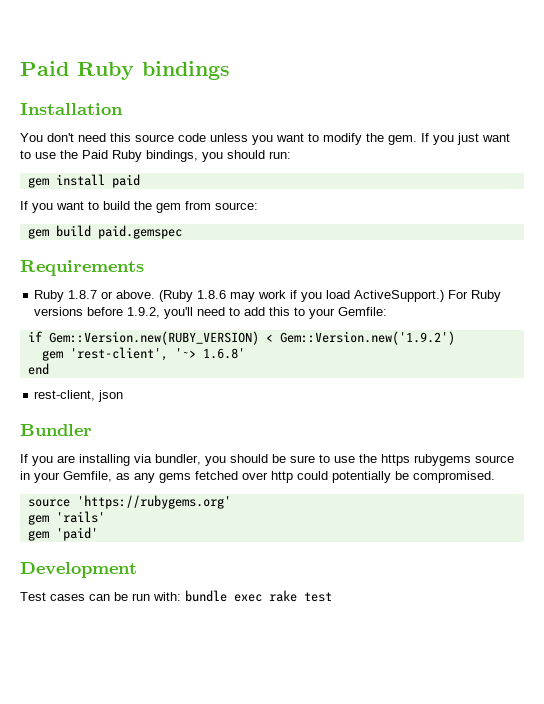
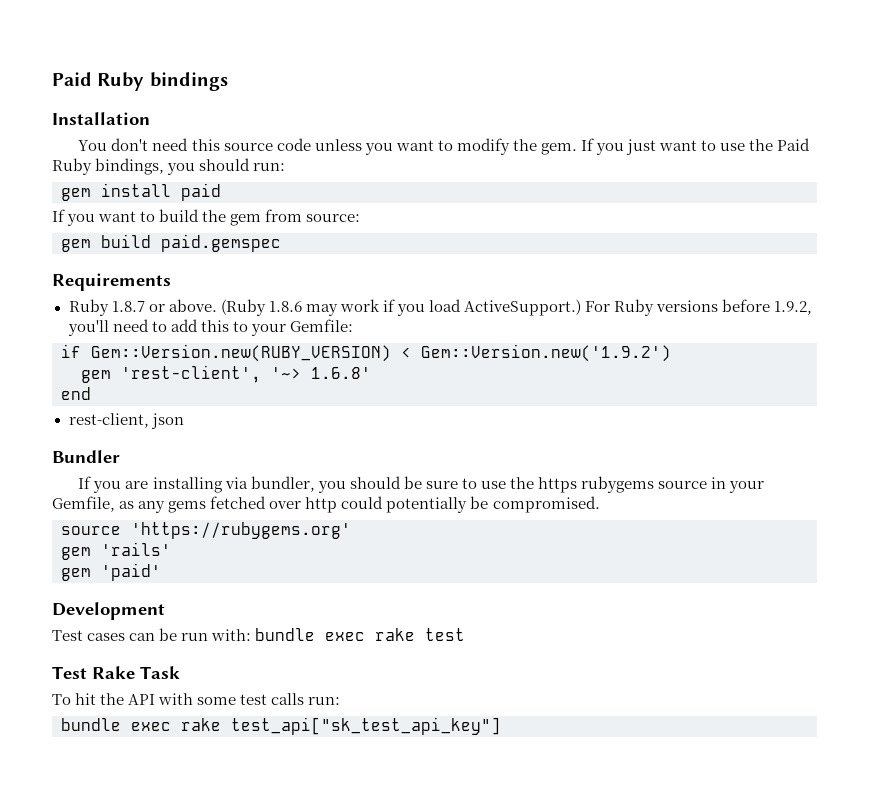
+ Test Rake Task
+ To hit the API with some test calls run:
+ bundle exec rake test_api["sk_test_api_key"]

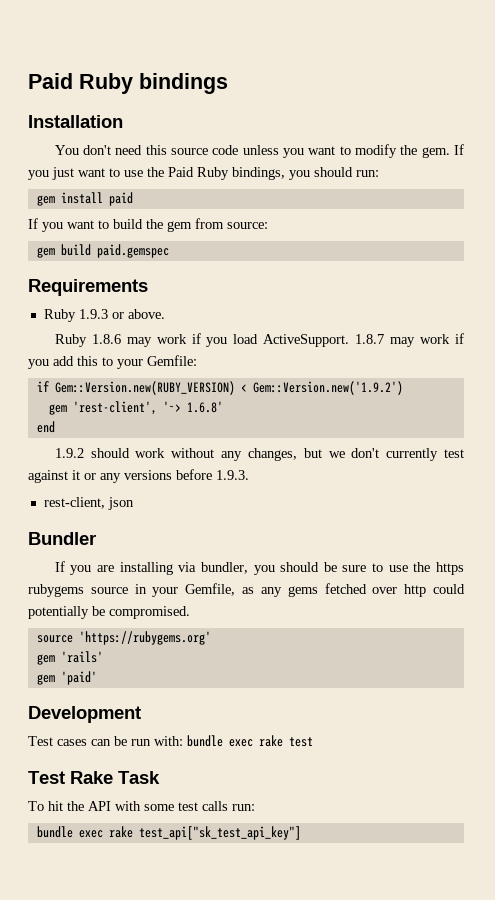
- Ruby 1.8.7 or above. (Ruby 1.8.6 may work if you load ActiveSupport.) For Ruby versions before 1.9.2, you'll need to add this to your Gemfile:
+ Ruby 1.9.3 or above.
+ Ruby 1.8.6 may work if you load ActiveSupport. 1.8.7 may work if you add this to your Gemfile:
+ 1.9.2 should work without any changes, but we don't currently test against it or any versions before 1.9.3.

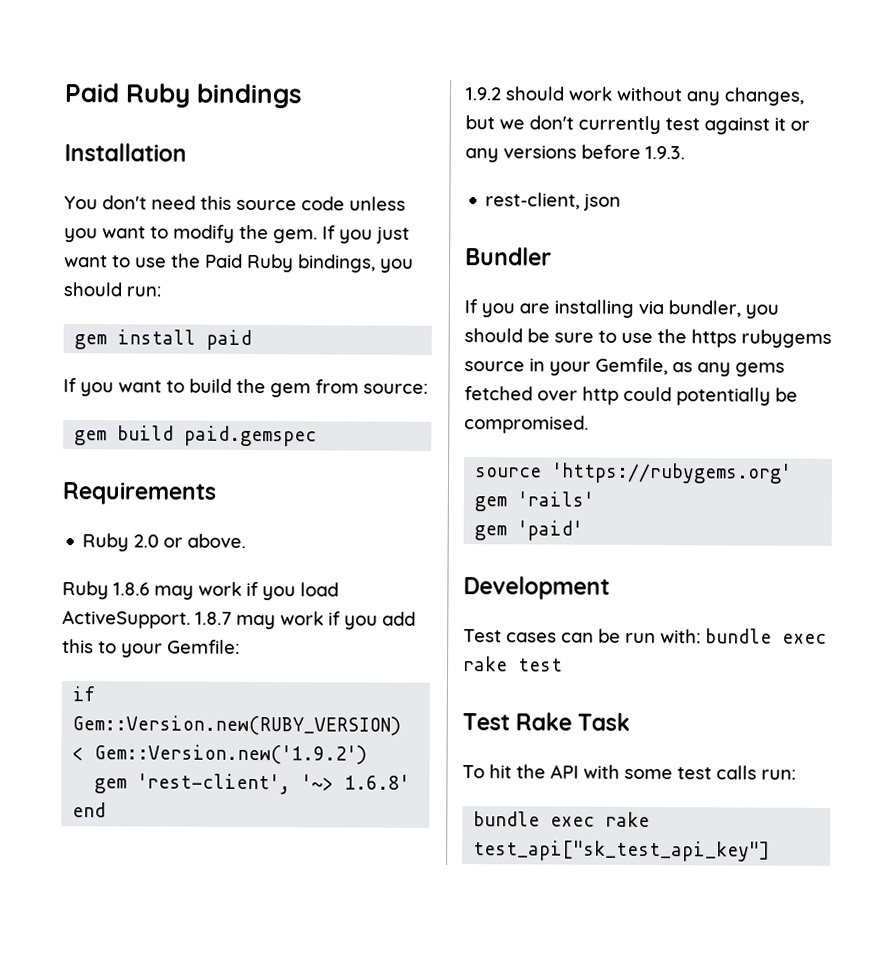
- Ruby 1.9.3 or above.
+ Ruby 2.0 or above.

